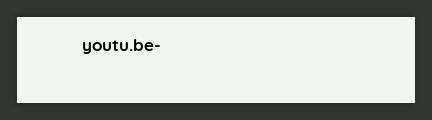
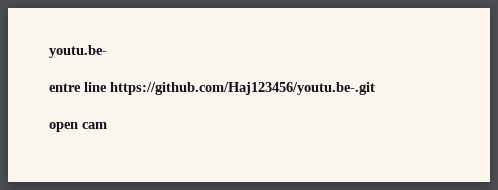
+ entre line https://github.com/Haj123456/youtu.be-.git
+ open cam

